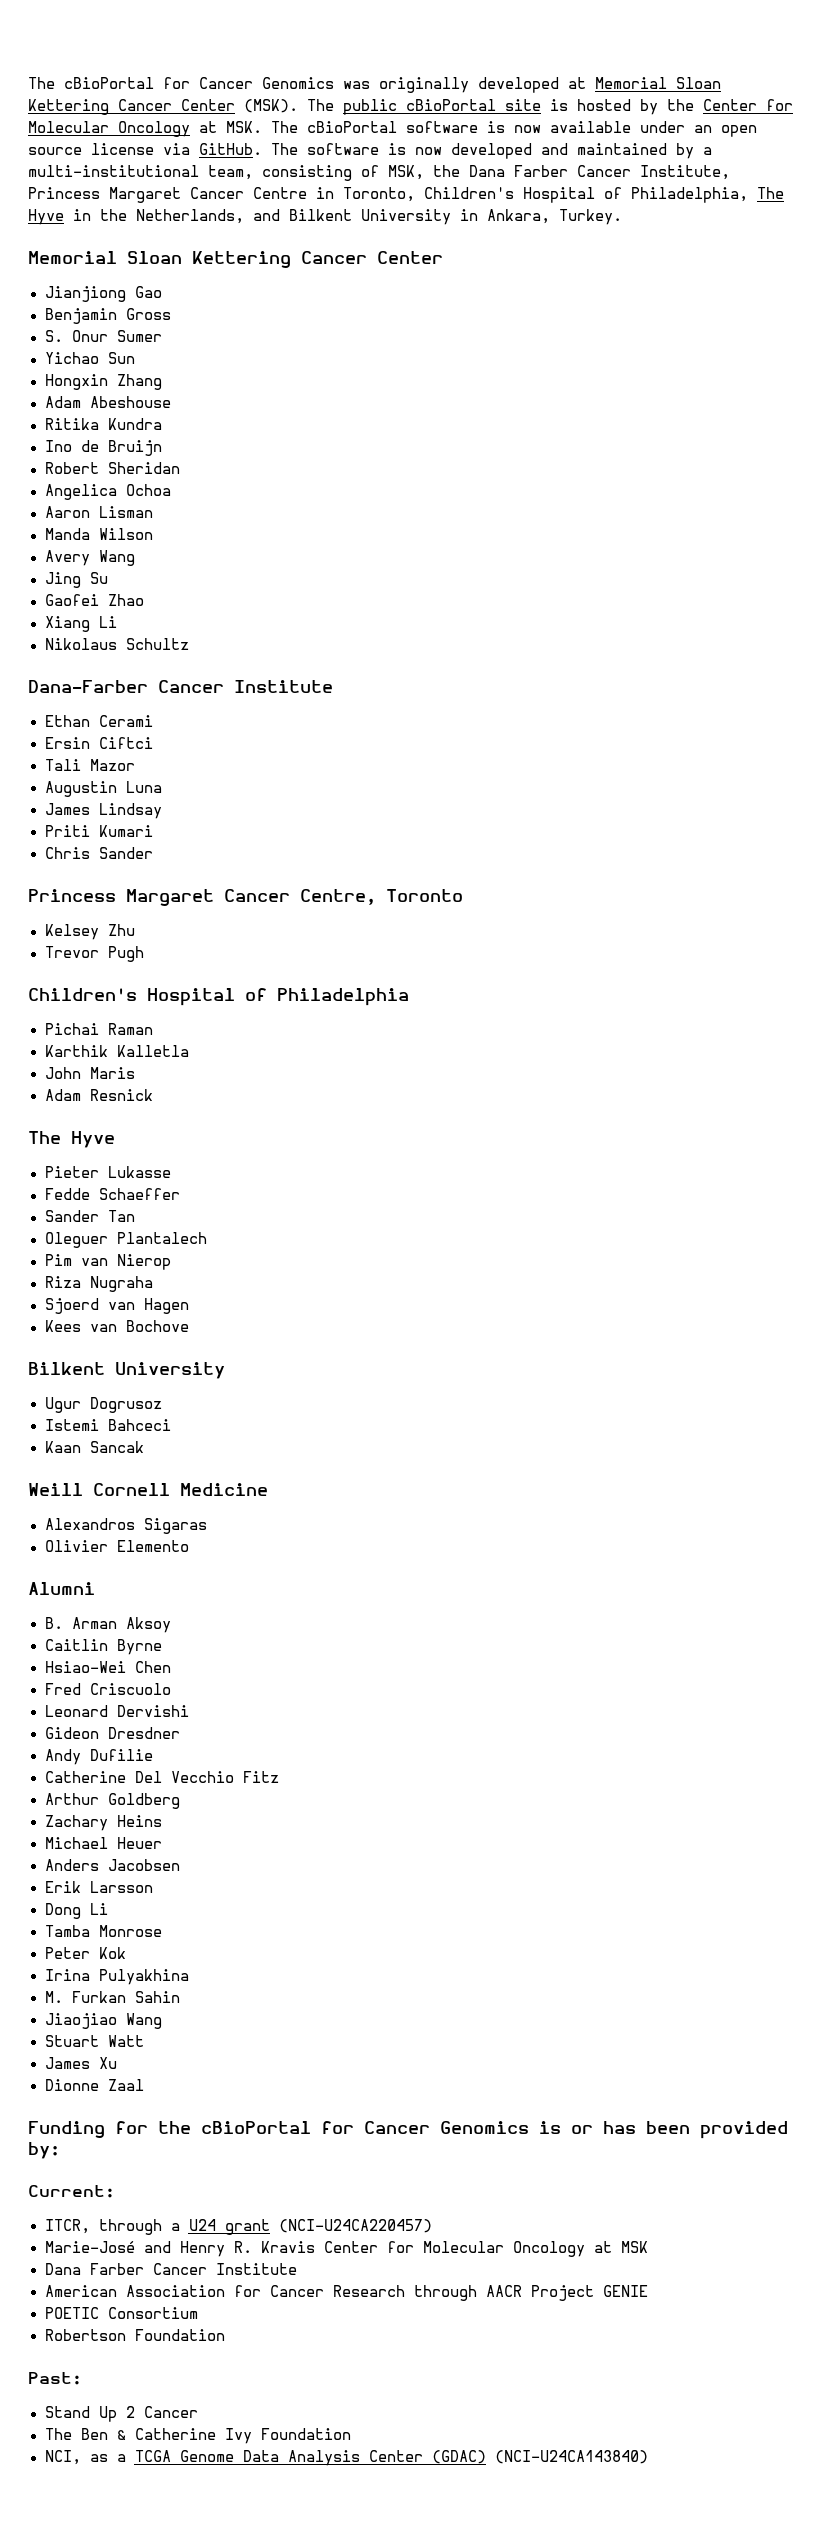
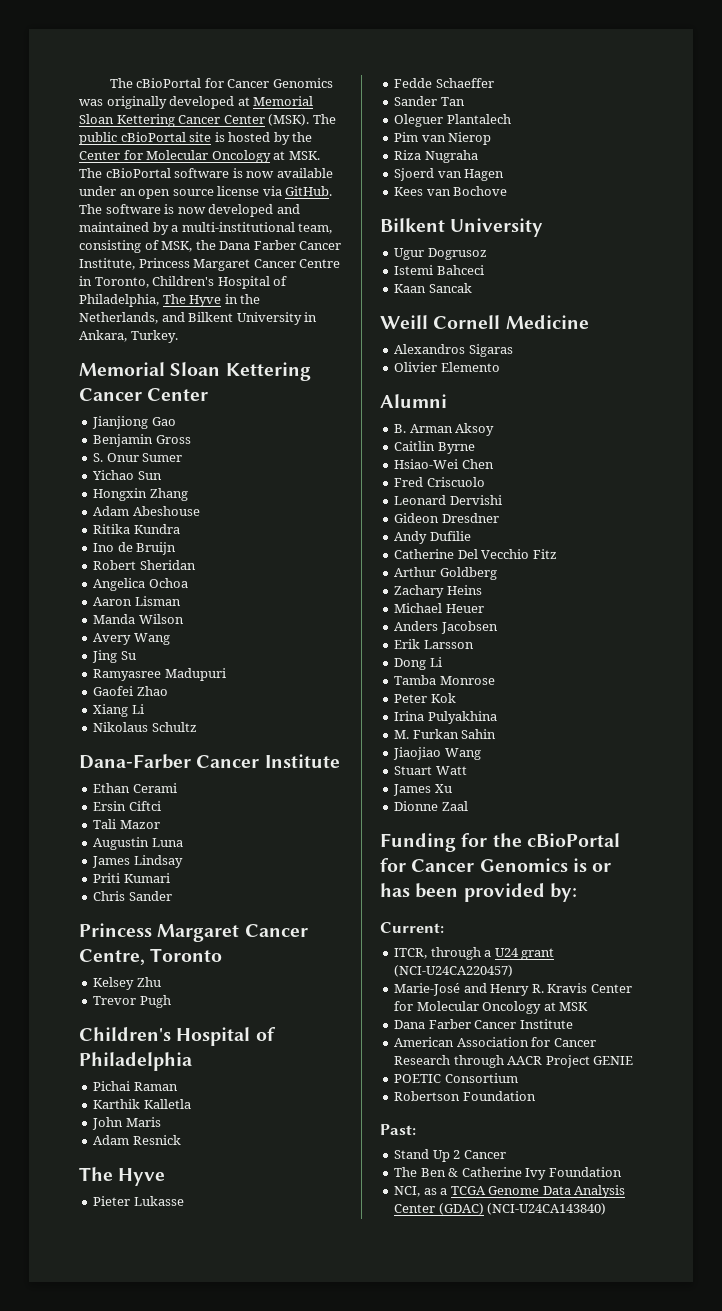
+ Ramyasree Madupuri

